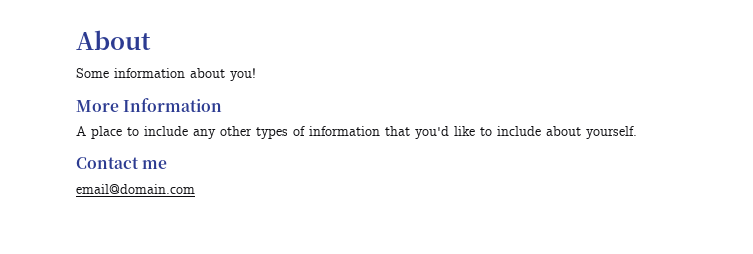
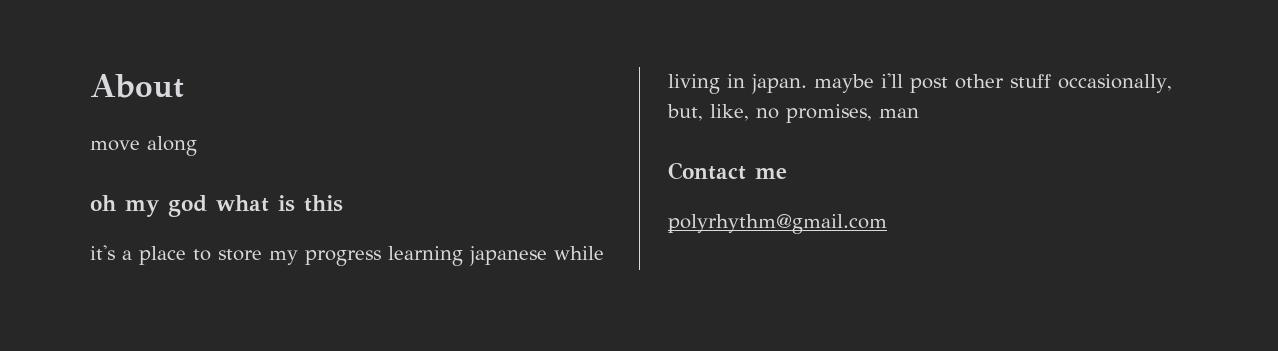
- Some information about you!
- More Information
- A place to include any other types of information that you'd like to include about yourself.
+ move along
+ oh my god what is this
+ it's a place to store my progress learning japanese while living in japan. maybe i'll post other stuff occasionally, but, like, no promises, man
- email@domain.com
+ polyrhythm@gmail.com

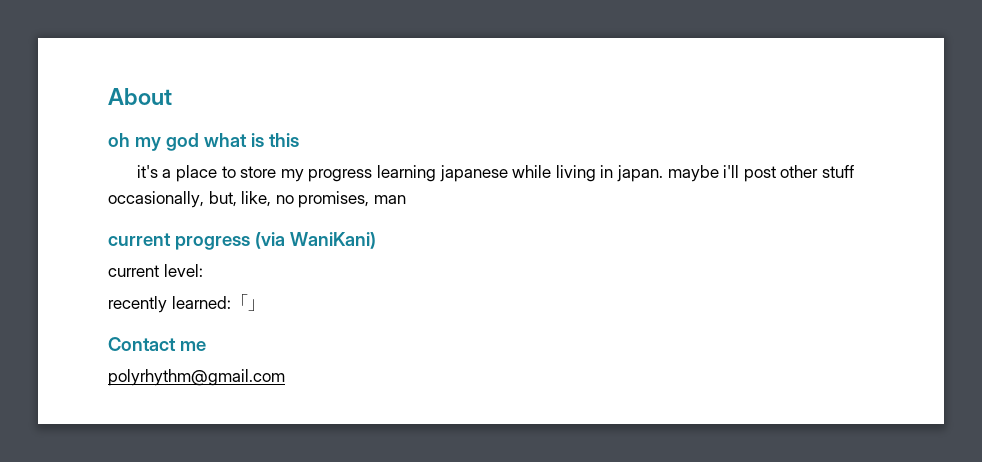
- move along
+ current progress (via WaniKani)
+ current level:
+ recently learned:「」

